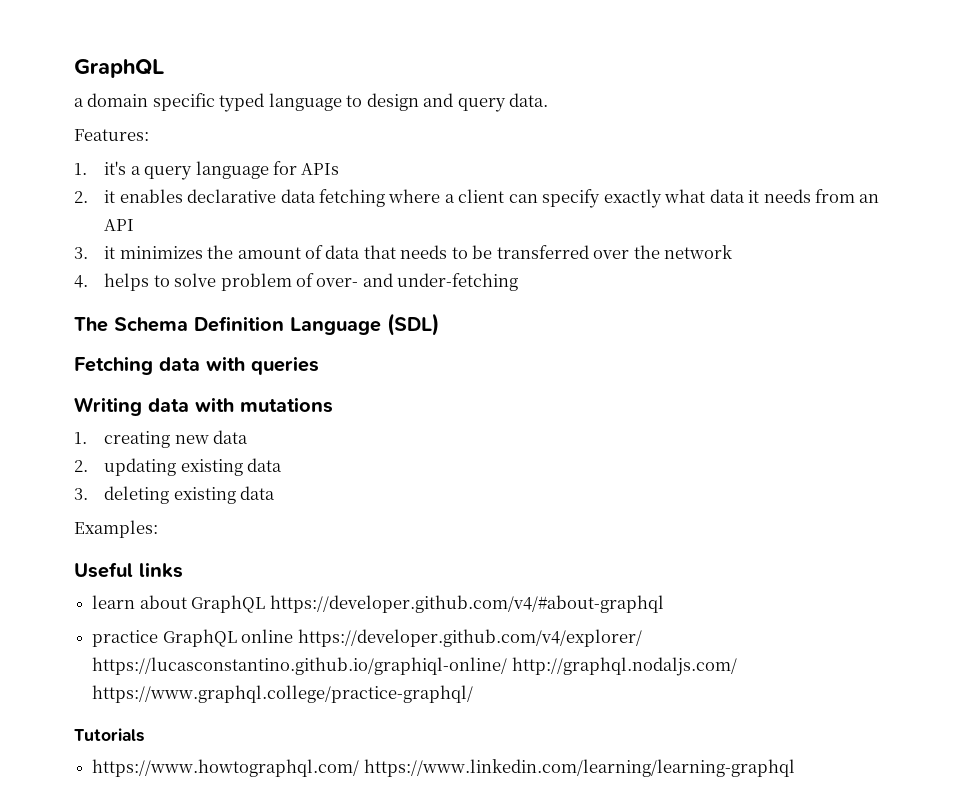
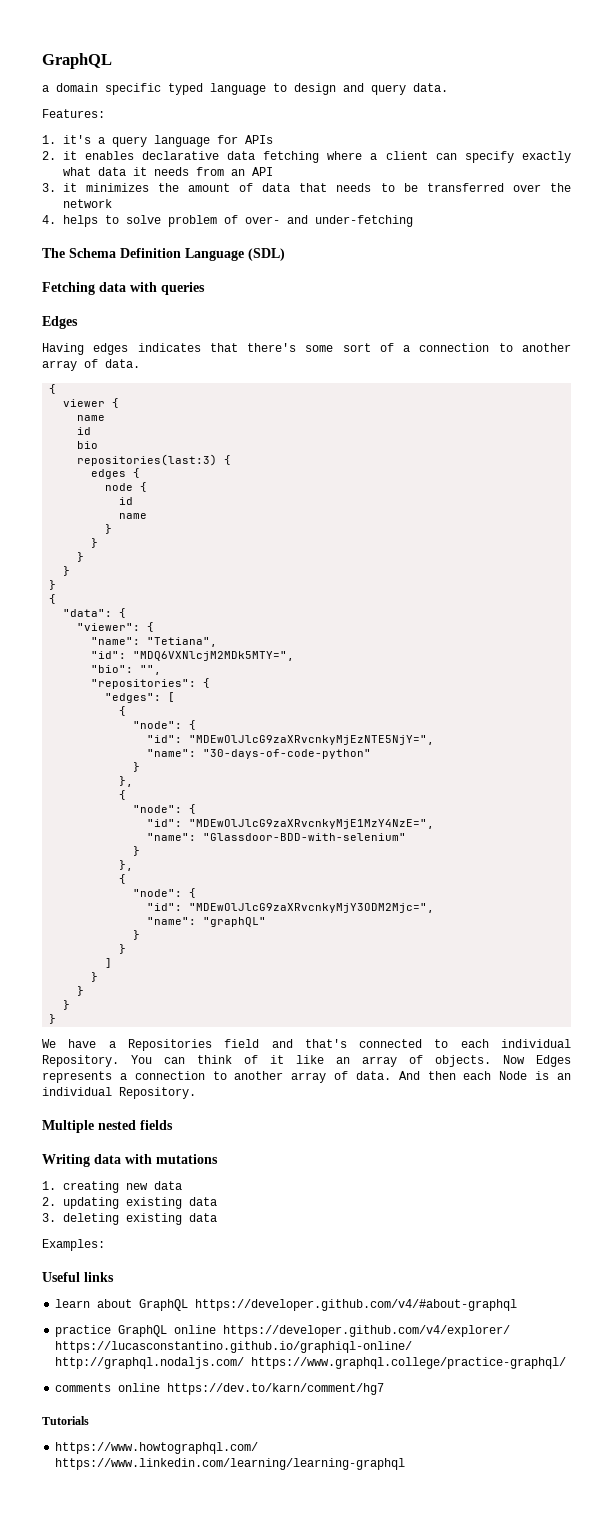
  Fetching data with queries
+ Edges
+ Having edges indicates that there's some sort of a connection to another array of data.
+ {
+ viewer {
+ name
+ id
+ bio
+ repositories(last:3) {
+ edges {
+ node {
+ id
+ name
+ }
+ }
+ }
+ }
+ }
+ {
+ "data": {
+ "viewer": {
+ "name": "Tetiana",
+ "id": "MDQ6VXNlcjM2MDk5MTY=",
+ "bio": "",
+ "repositories": {
+ "edges": [
+ {
+ "node": {
+ "id": "MDEwOlJlcG9zaXRvcnkyMjEzNTE5NjY=",
+ "name": "30-days-of-code-python"
+ }
+ },
+ {
+ "node": {
+ "id": "MDEwOlJlcG9zaXRvcnkyMjE1MzY4NzE=",
+ "name": "Glassdoor-BDD-with-selenium"
+ }
+ },
+ {
+ "node": {
+ "id": "MDEwOlJlcG9zaXRvcnkyMjY3ODM2Mjc=",
+ "name": "graphQL"
+ }
+ }
+ ]
+ }
+ }
+ }
+ }
+ We have a Repositories field and that's connected to each individual Repository. You can think of it like an array of objects. Now Edges represents a connection to another array of data. And then each Node is an individual Repository.
+ Multiple nested fields
+ comments online https://dev.to/karn/comment/hg7

